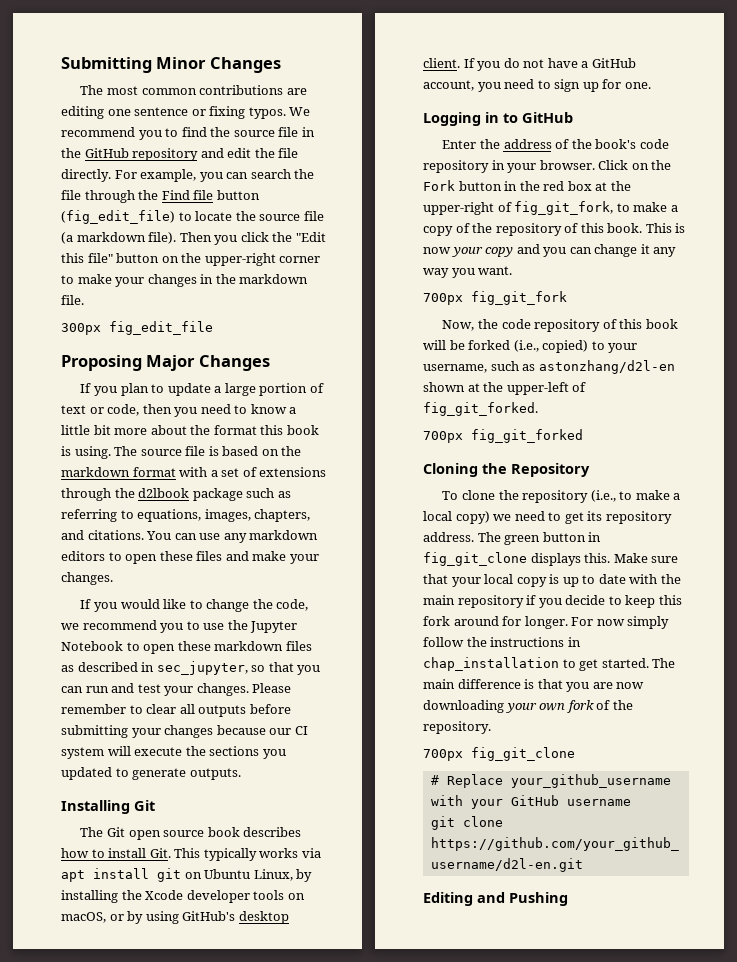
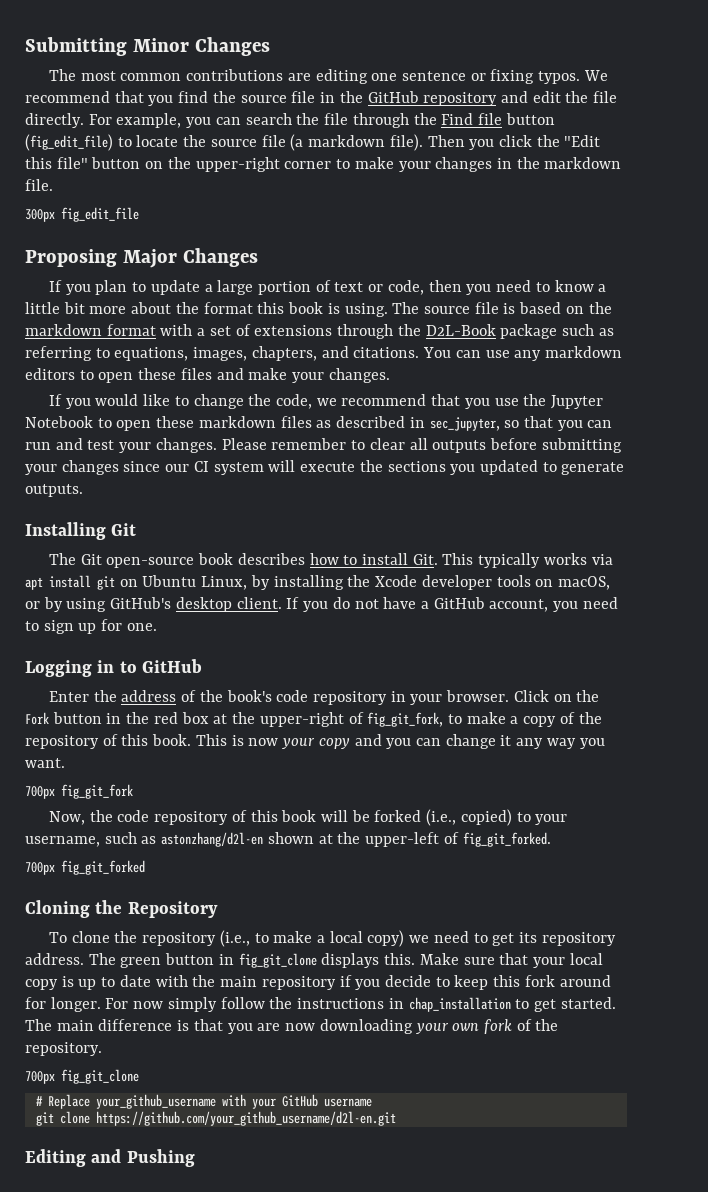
- We recommend you to find the source file in the GitHub repository and edit the file directly.
+ We recommend that you find the source file in the GitHub repository and edit the file directly.
- The source file is based on the markdown format with a set of extensions through the d2lbook package such as referring to equations, images, chapters, and citations.
+ The source file is based on the markdown format with a set of extensions through the D2L-Book package such as referring to equations, images, chapters, and citations.
- If you would like to change the code, we recommend you to use the Jupyter Notebook to open these markdown files as described in sec_jupyter, so that you can run and test your changes.
+ If you would like to change the code, we recommend that you use the Jupyter Notebook to open these markdown files as described in sec_jupyter, so that you can run and test your changes.
- Please remember to clear all outputs before submitting your changes because our CI system will execute the sections you updated to generate outputs.
+ Please remember to clear all outputs before submitting your changes since our CI system will execute the sections you updated to generate outputs.
- The Git open source book describes how to install Git. This typically works via apt install git on Ubuntu Linux, by installing the Xcode developer tools on macOS, or by using GitHub's desktop client.
+ The Git open-source book describes how to install Git. This typically works via apt install git on Ubuntu Linux, by installing the Xcode developer tools on macOS, or by using GitHub's desktop client.

